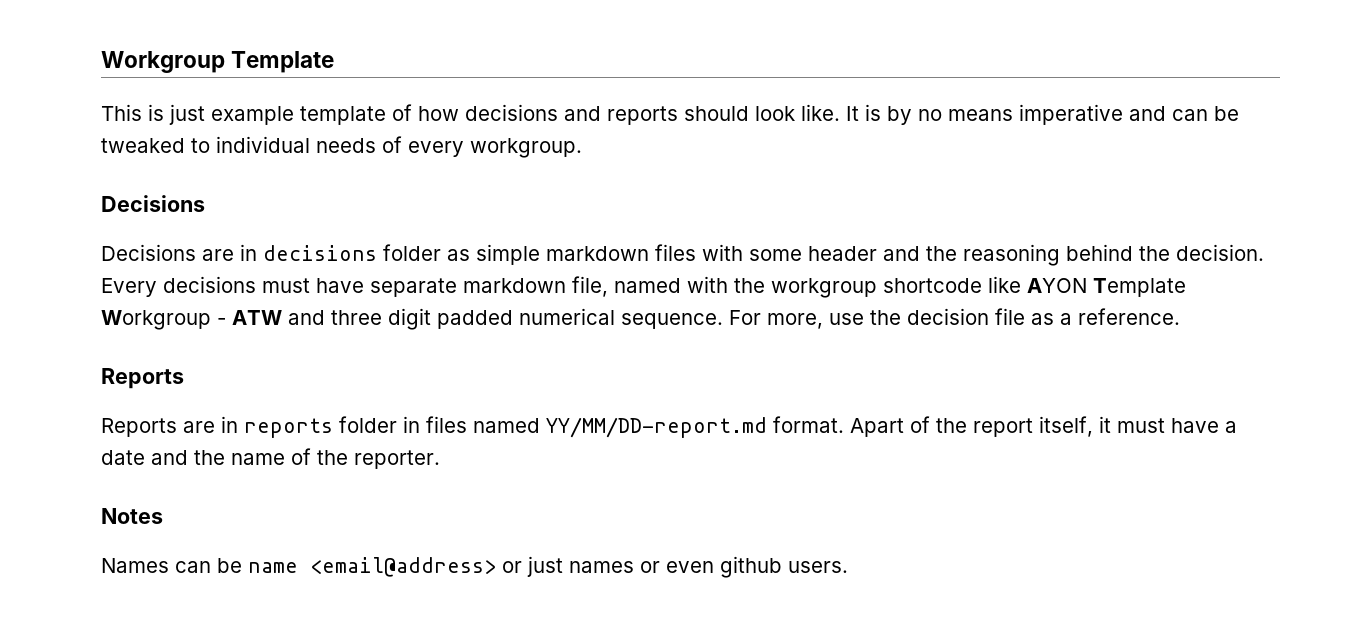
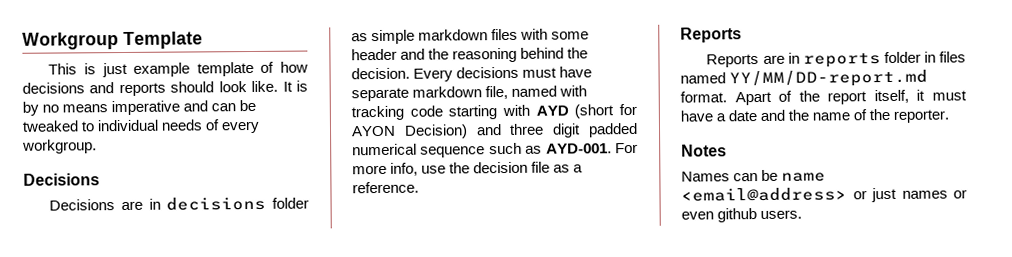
- Every decisions must have separate markdown file, named with the workgroup shortcode like AYON Template Workgroup - ATW and three digit padded numerical sequence. For more, use the decision file as a reference.
+ Every decisions must have separate markdown file, named with tracking code starting with AYD (short for AYON Decision) and three digit padded numerical sequence such as AYD-001. For more info, use the decision file as a reference.

